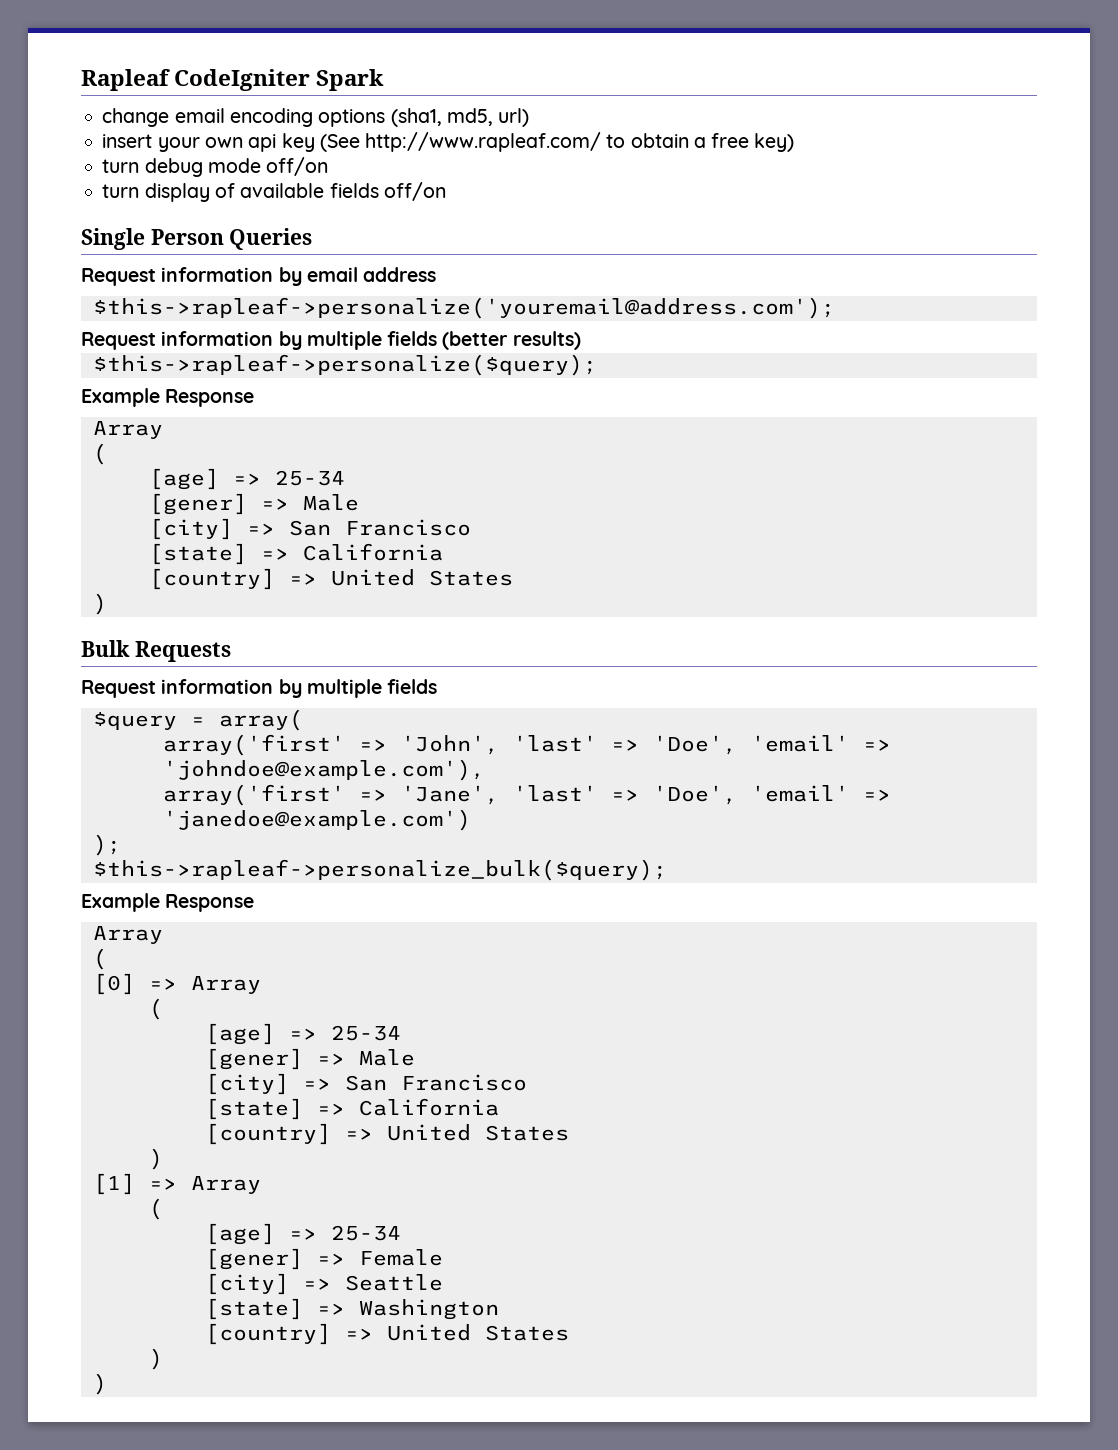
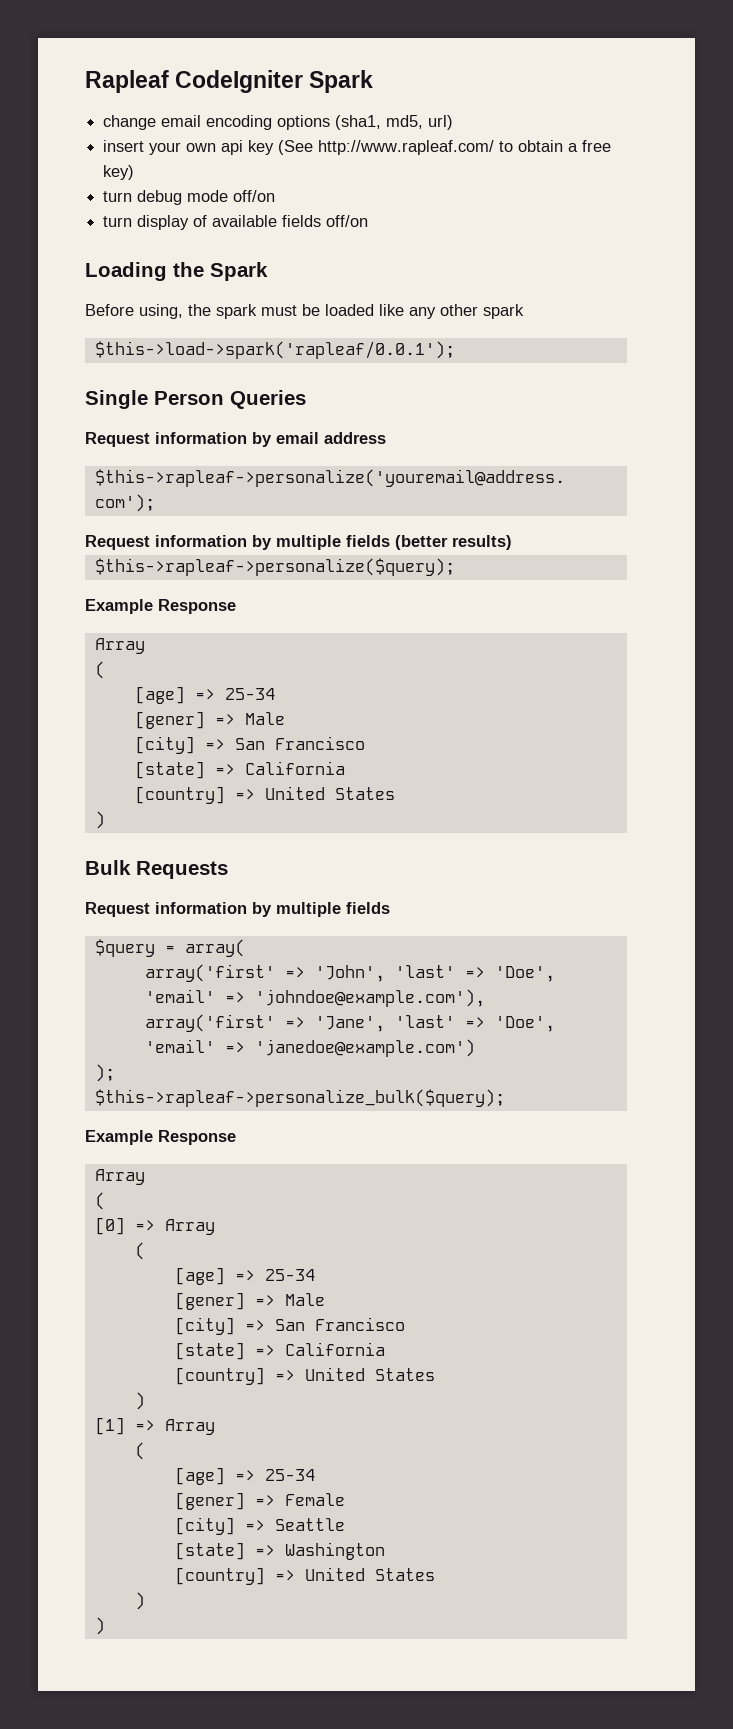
+ Loading the Spark
+ Before using, the spark must be loaded like any other spark
+ $this->load->spark('rapleaf/0.0.1');

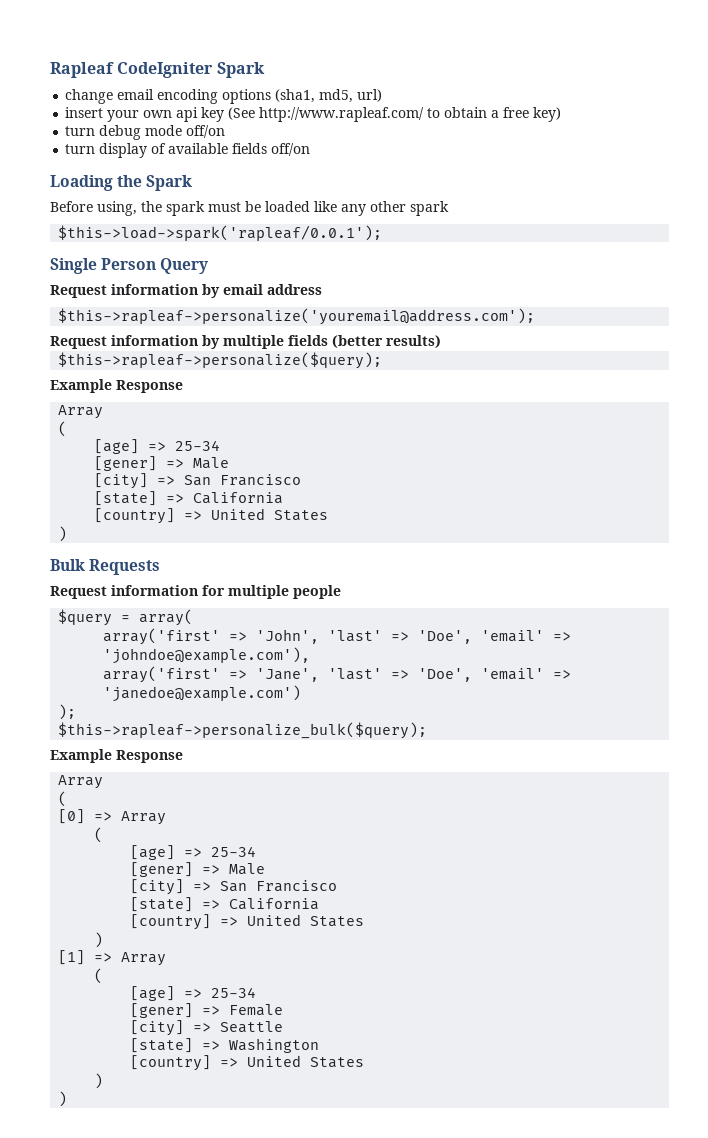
- Single Person Queries
+ Single Person Query
  Bulk Requests
- Request information by multiple fields
+ Request information for multiple people

